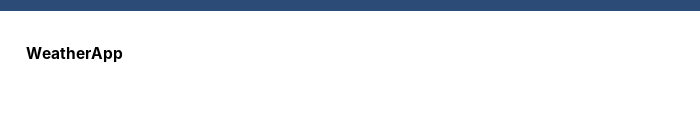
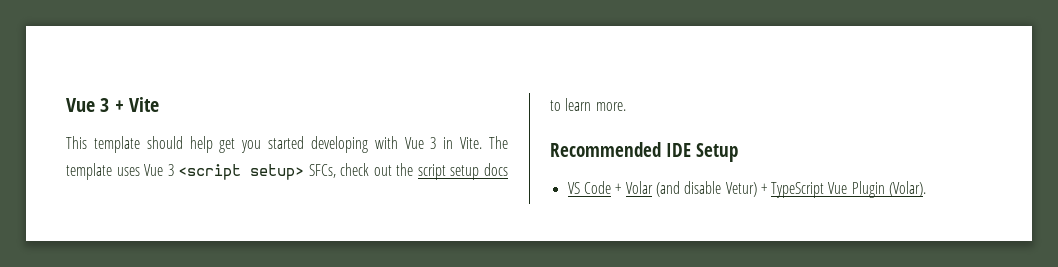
- WeatherApp
+ Vue 3 + Vite
+ This template should help get you started developing with Vue 3 in Vite. The template uses Vue 3 <script setup> SFCs, check out the script setup docs to learn more.
+ Recommended IDE Setup
+ VS Code + Volar (and disable Vetur) + TypeScript Vue Plugin (Volar).

